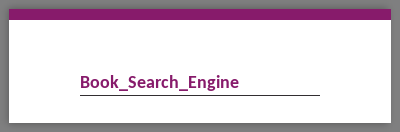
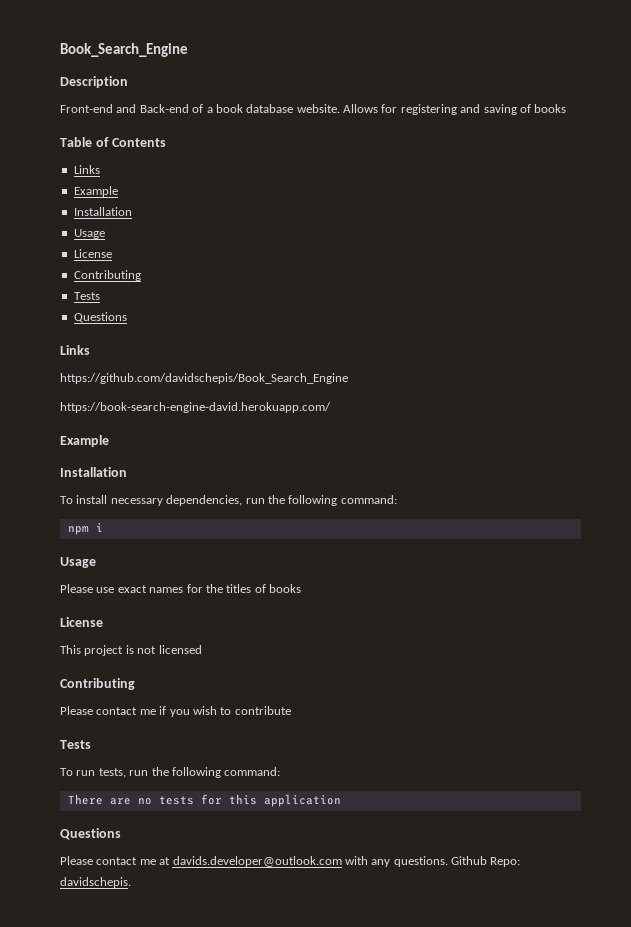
+ Description
+ Front-end and Back-end of a book database website. Allows for registering and saving of books
+ Table of Contents
+ Links
+ Example
+ Installation
+ Usage
+ License
+ Contributing
+ Tests
+ Questions
+ Links
+ https://github.com/davidschepis/Book_Search_Engine
+ https://book-search-engine-david.herokuapp.com/
+ Example
+ Installation
+ To install necessary dependencies, run the following command:
+ npm i
+ Usage
+ Please use exact names for the titles of books
+ License
+ This project is not licensed
+ Contributing
+ Please contact me if you wish to contribute
+ Tests
+ To run tests, run the following command:
+ There are no tests for this application
+ Questions
+ Please contact me at davids.developer@outlook.com with any questions. Github Repo: davidschepis.

